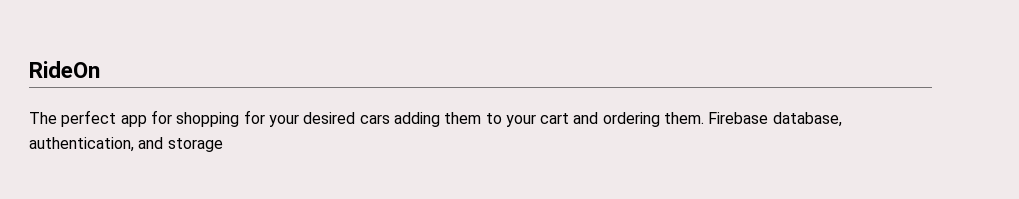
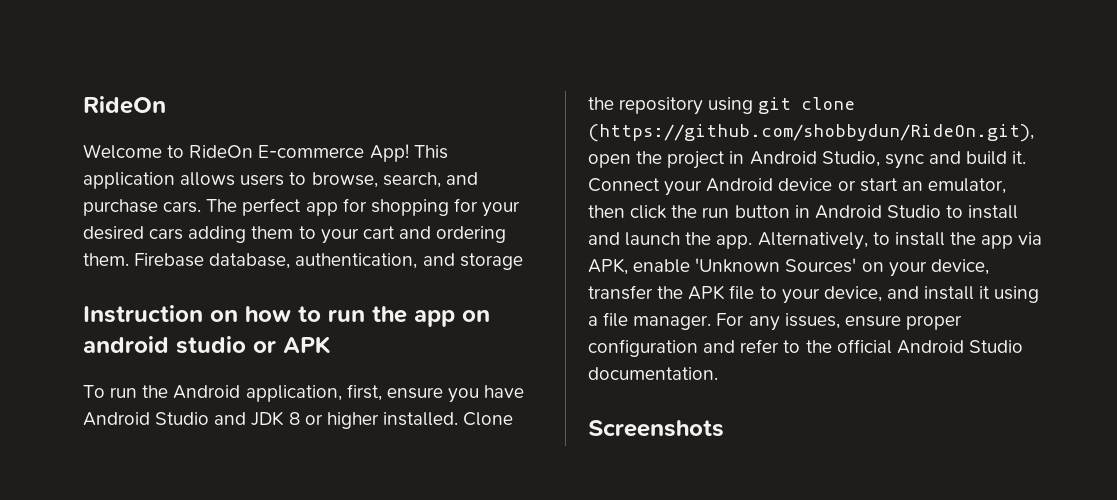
+ Welcome to RideOn E-commerce App! This application allows users to browse, search, and purchase cars.
+ Instruction on how to run the app on android studio or APK
+ To run the Android application, first, ensure you have Android Studio and JDK 8 or higher installed. Clone the repository using git clone (https://github.com/shobbydun/RideOn.git), open the project in Android Studio, sync and build it. Connect your Android device or start an emulator, then click the run button in Android Studio to install and launch the app. Alternatively, to install the app via APK, enable 'Unknown Sources' on your device, transfer the APK file to your device, and install it using a file manager. For any issues, ensure proper configuration and refer to the official Android Studio documentation.
+ Screenshots

